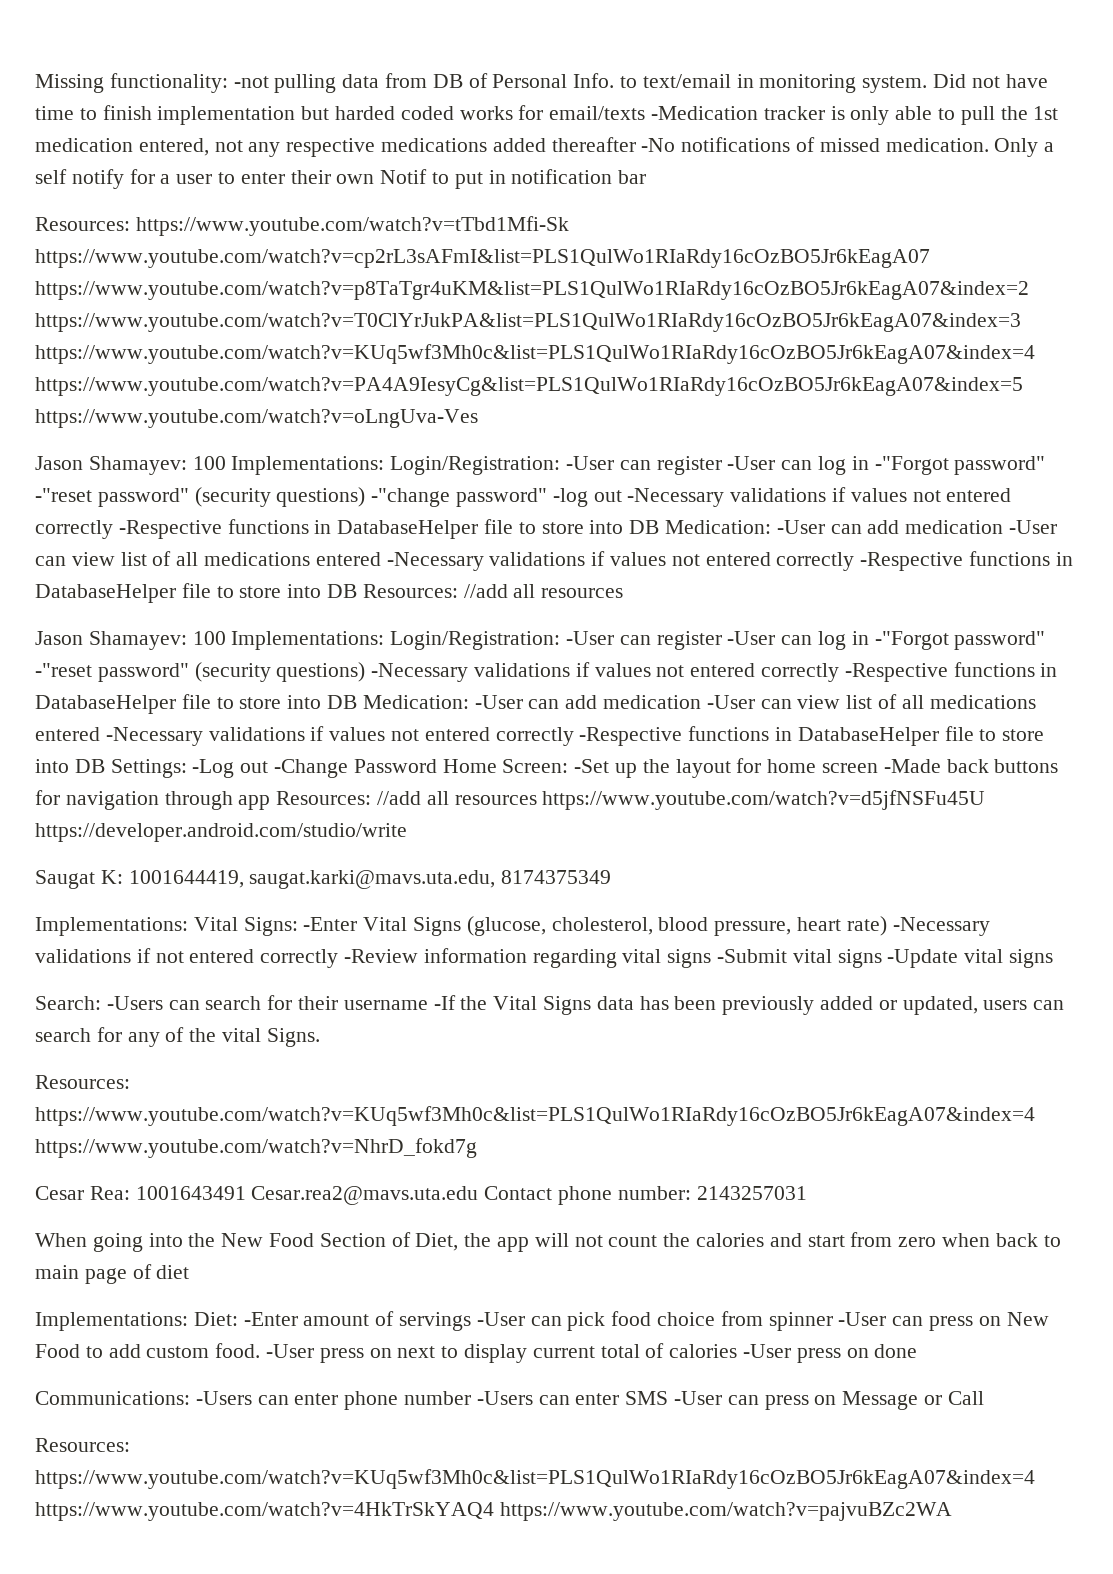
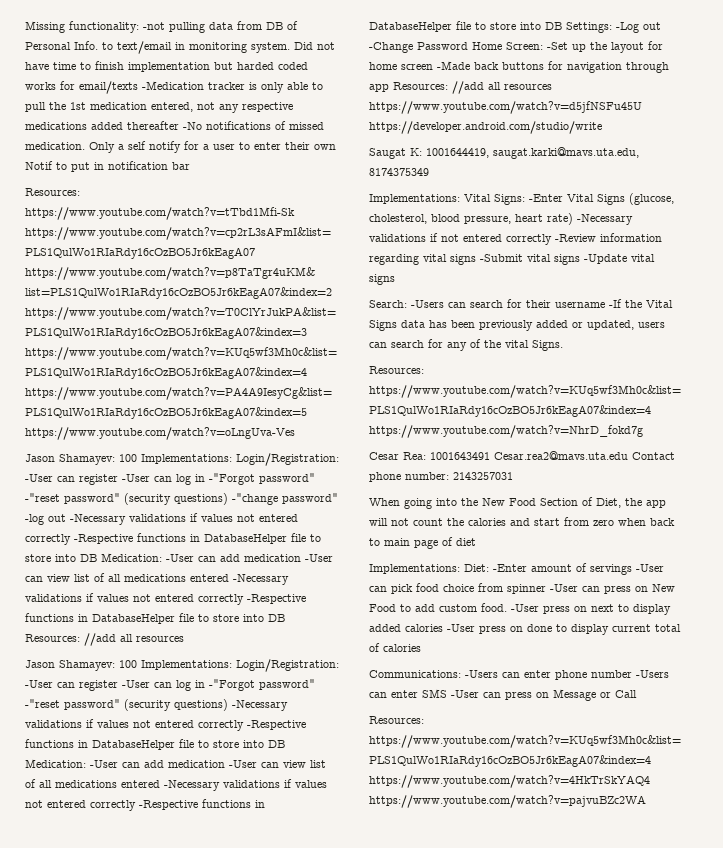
- -User press on next to display current total of calories -User press on done
+ -User press on next to display added calories -User press on done to display current total of calories

